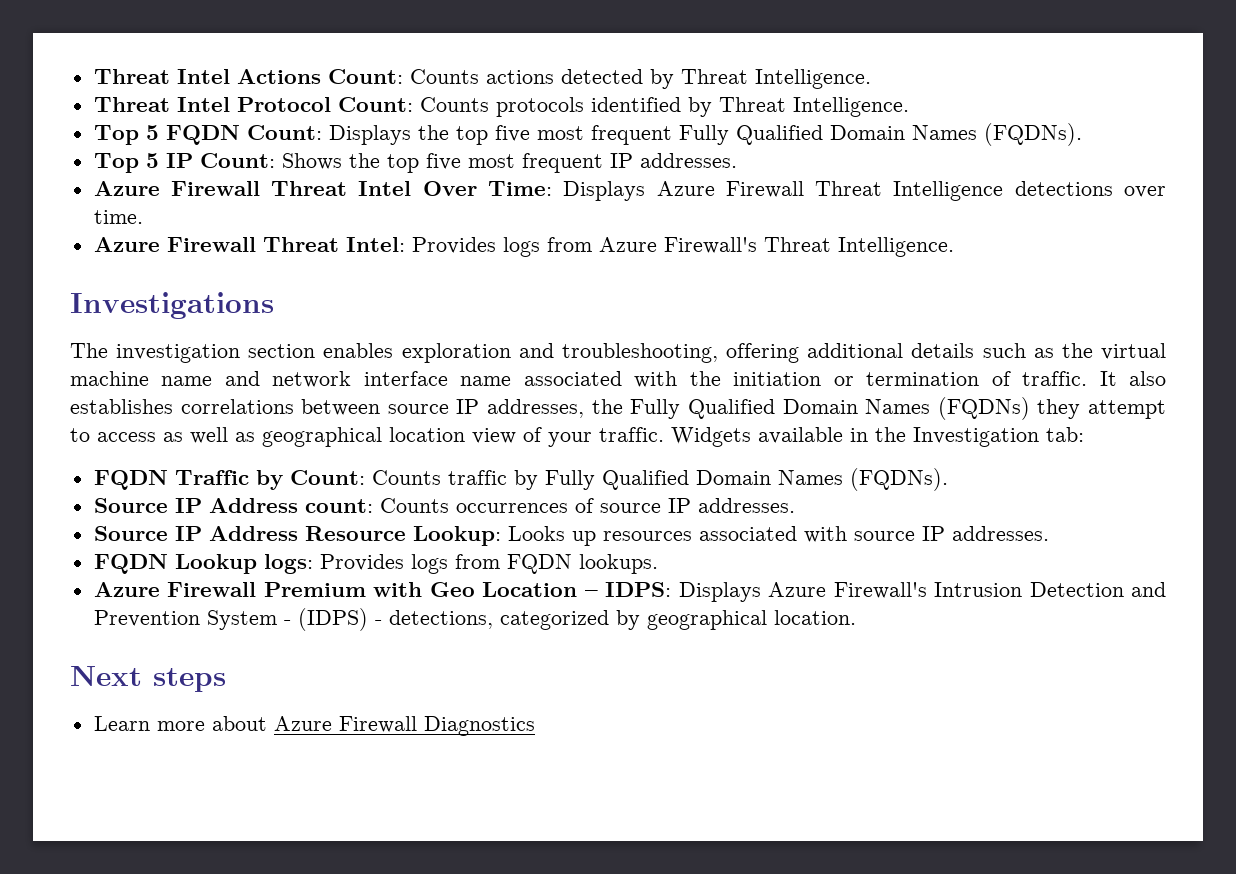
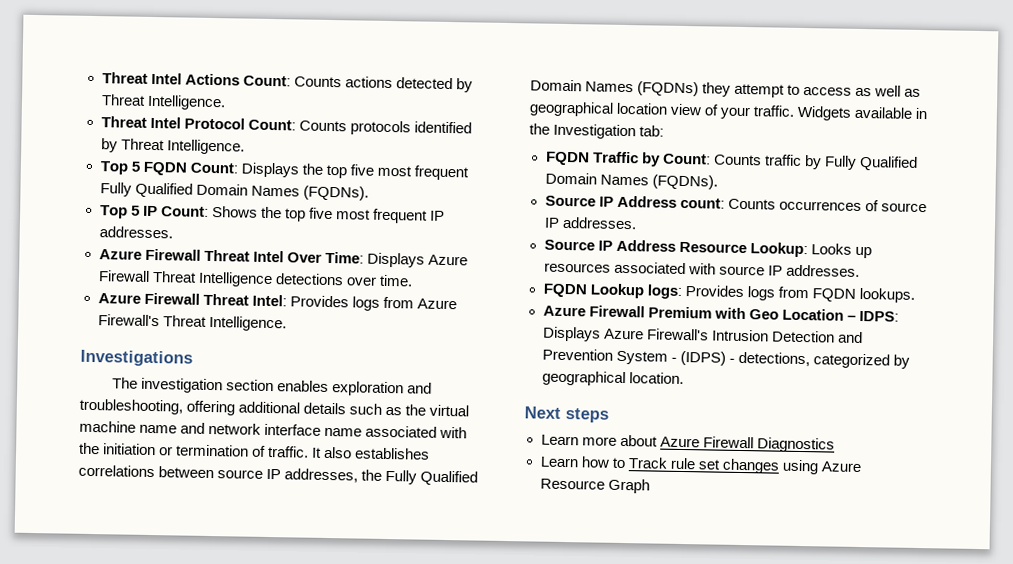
+ Learn how to Track rule set changes using Azure Resource Graph

